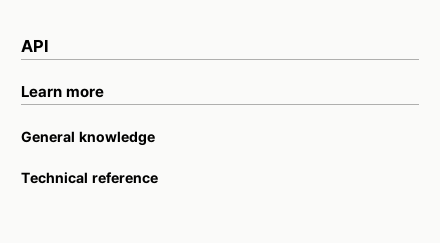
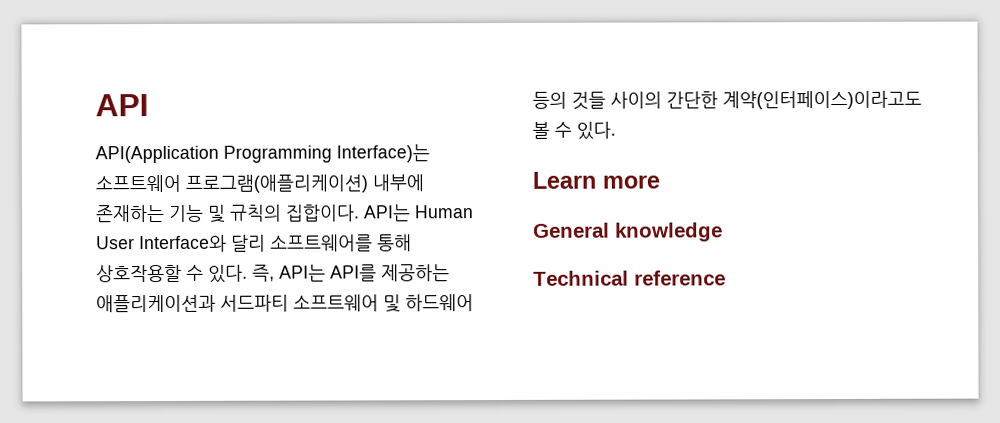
+ API(Application Programming Interface)는 소프트웨어 프로그램(애플리케이션) 내부에 존재하는 기능 및 규칙의 집합이다. API는 Human User Interface와 달리 소프트웨어를 통해 상호작용할 수 있다. 즉, API는 API를 제공하는 애플리케이션과 서드파티 소프트웨어 및 하드웨어 등의 것들 사이의 간단한 계약(인터페이스)이라고도 볼 수 있다.

